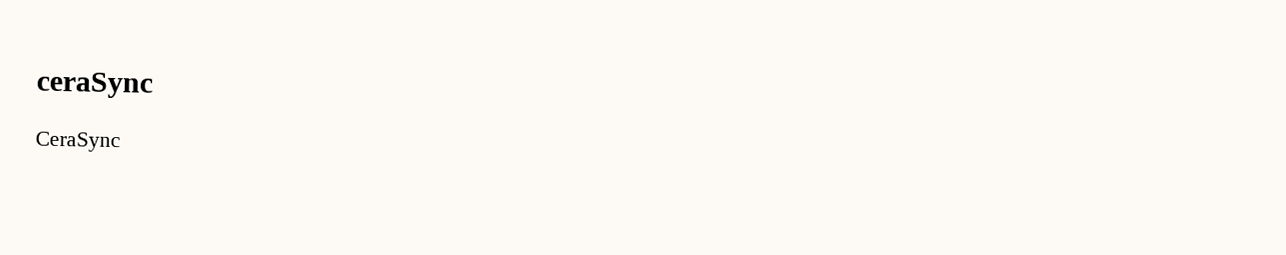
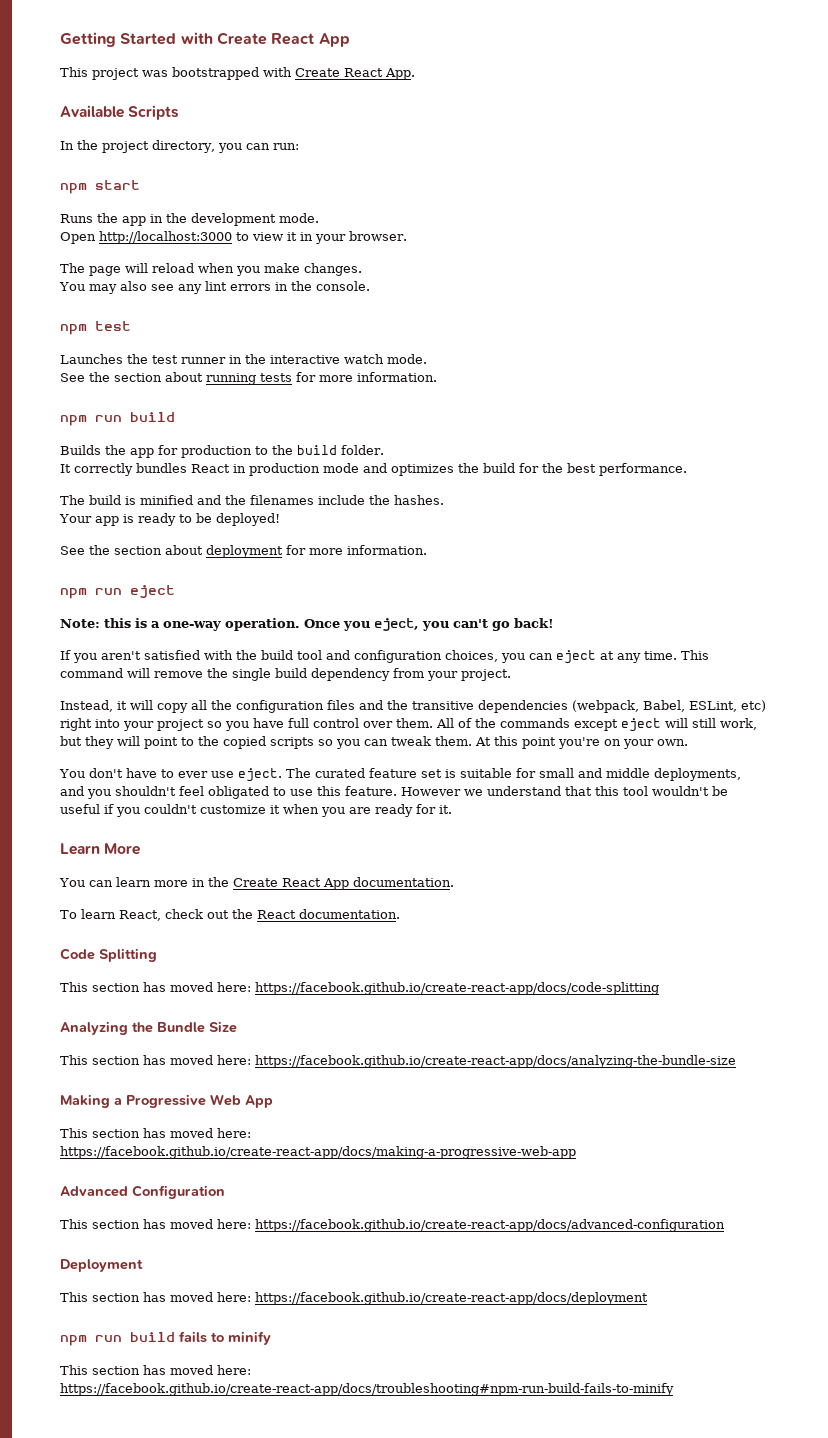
- ceraSync
- CeraSync
+ Getting Started with Create React App
+ This project was bootstrapped with Create React App.
+ Available Scripts
+ In the project directory, you can run:
+ npm start
+ Runs the app in the development mode.
+ Open http://localhost:3000 to view it in your browser.
+ The page will reload when you make changes.
+ You may also see any lint errors in the console.
+ npm test
+ Launches the test runner in the interactive watch mode.
+ See the section about running tests for more information.
+ npm run build
+ Builds the app for production to the build folder.
+ It correctly bundles React in production mode and optimizes the build for the best performance.
+ The build is minified and the filenames include the hashes.
+ Your app is ready to be deployed!
+ See the section about deployment for more information.
+ npm run eject
+ Note: this is a one-way operation. Once you eject, you can't go back!
+ If you aren't satisfied with the build tool and configuration choices, you can eject at any time. This command will remove the single build dependency from your project.
+ Instead, it will copy all the configuration files and the transitive dependencies (webpack, Babel, ESLint, etc) right into your project so you have full control over them. All of the commands except eject will still work, but they will point to the copied scripts so you can tweak them. At this point you're on your own.
+ You don't have to ever use eject. The curated feature set is suitable for small and middle deployments, and you shouldn't feel obligated to use this feature. However we understand that this tool wouldn't be useful if you couldn't customize it when you are ready for it.
+ Learn More
+ You can learn more in the Create React App documentation.
+ To learn React, check out the React documentation.
+ Code Splitting
+ This section has moved here: https://facebook.github.io/create-react-app/docs/code-splitting
+ Analyzing the Bundle Size
+ This section has moved here: https://facebook.github.io/create-react-app/docs/analyzing-the-bundle-size
+ Making a Progressive Web App
+ This section has moved here: https://facebook.github.io/create-react-app/docs/making-a-progressive-web-app
+ Advanced Configuration
+ This section has moved here: https://facebook.github.io/create-react-app/docs/advanced-configuration
+ Deployment
+ This section has moved here: https://facebook.github.io/create-react-app/docs/deployment
+ npm run build fails to minify
+ This section has moved here: https://facebook.github.io/create-react-app/docs/troubleshooting#npm-run-build-fails-to-minify

